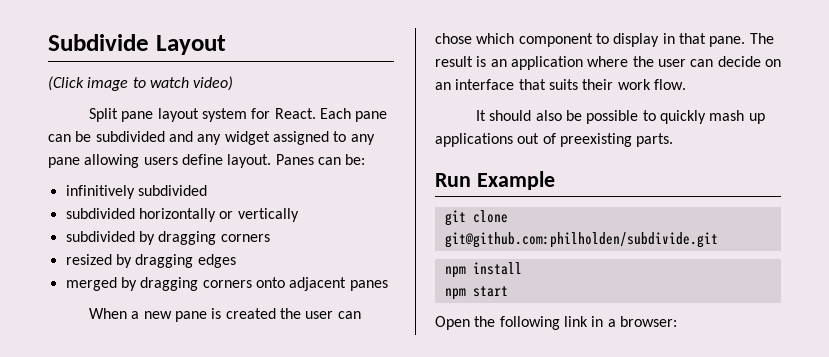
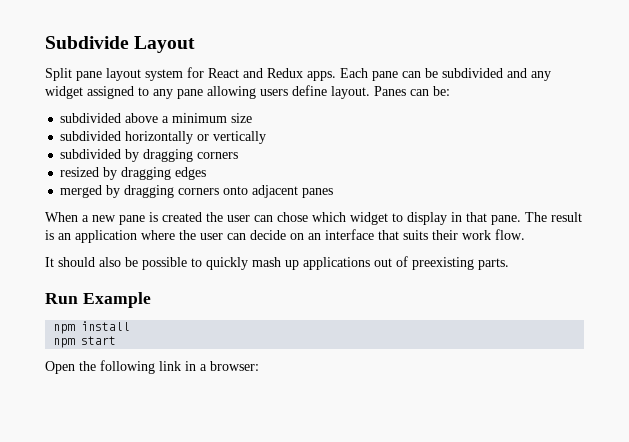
- (Click image to watch video)
- Split pane layout system for React.
+ Split pane layout system for React and Redux apps.
- infinitively subdivided
+ subdivided above a minimum size
- When a new pane is created the user can chose which component to display in that pane.
+ When a new pane is created the user can chose which widget to display in that pane.
- git clone git@github.com:philholden/subdivide.git

